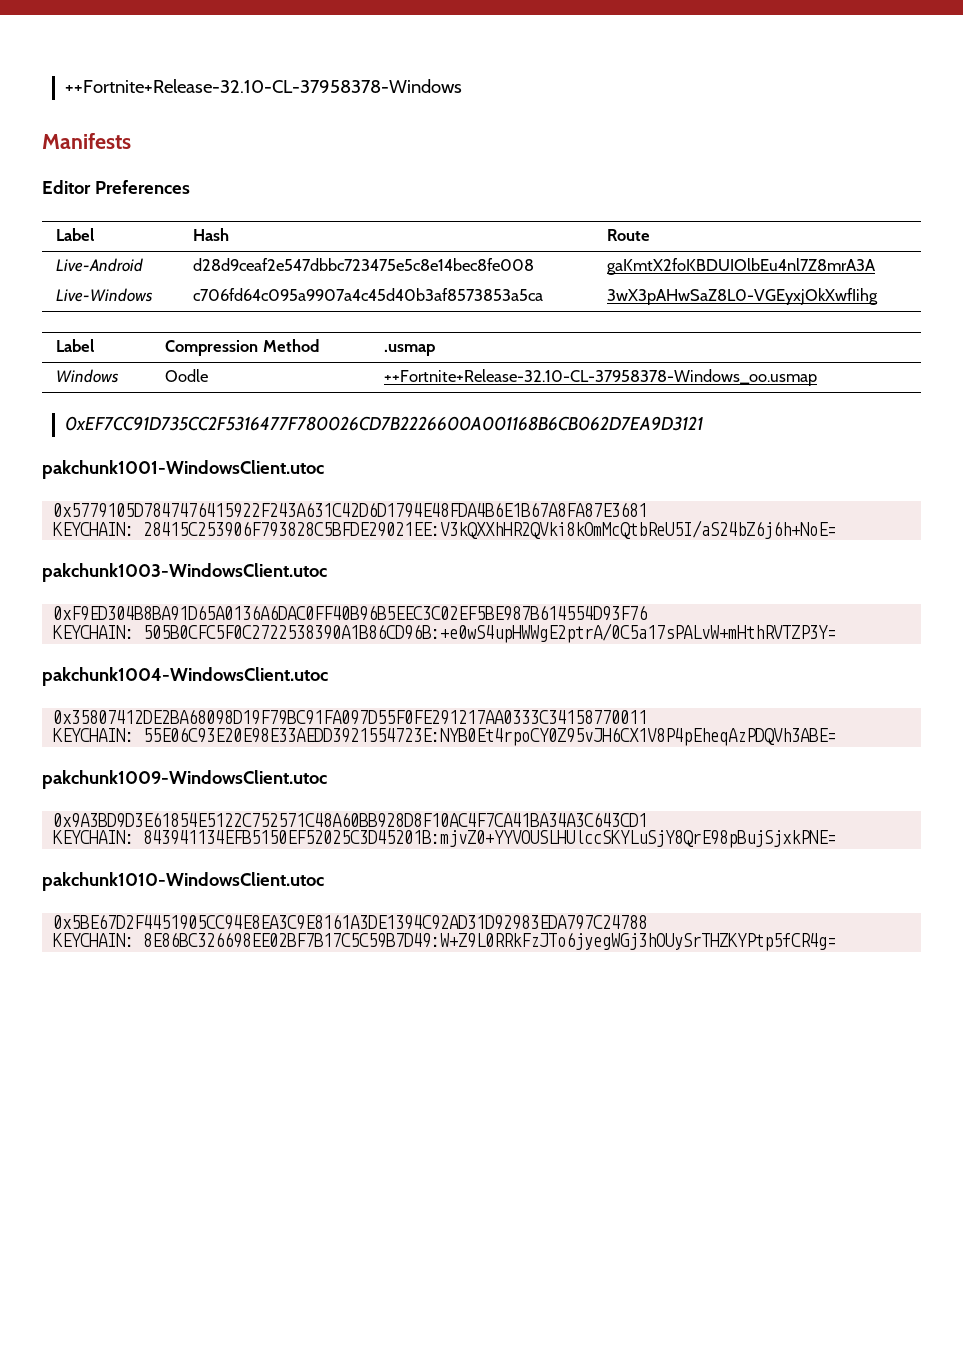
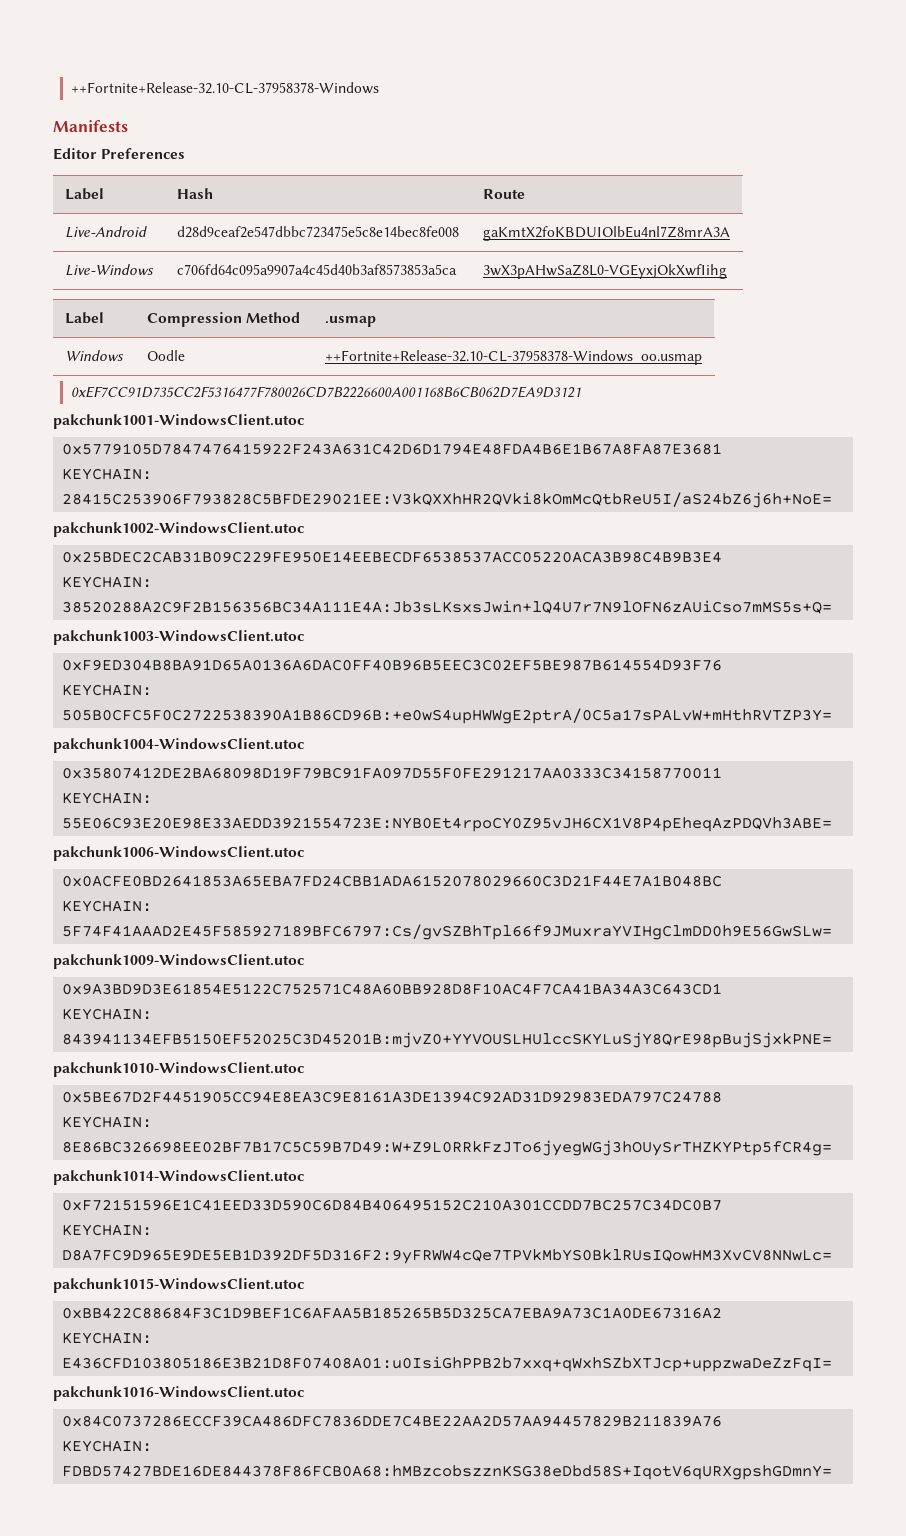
+ pakchunk1002-WindowsClient.utoc
+ 0x25BDEC2CAB31B09C229FE950E14EEBECDF6538537ACC05220ACA3B98C4B9B3E4
+ KEYCHAIN: 38520288A2C9F2B156356BC34A111E4A:Jb3sLKsxsJwin+lQ4U7r7N9lOFN6zAUiCso7mMS5s+Q=
+ pakchunk1006-WindowsClient.utoc
+ 0x0ACFE0BD2641853A65EBA7FD24CBB1ADA6152078029660C3D21F44E7A1B048BC
+ KEYCHAIN: 5F74F41AAAD2E45F585927189BFC6797:Cs/gvSZBhTpl66f9JMuxraYVIHgClmDD0h9E56GwSLw=
+ pakchunk1014-WindowsClient.utoc
+ 0xF72151596E1C41EED33D590C6D84B406495152C210A301CCDD7BC257C34DC0B7
+ KEYCHAIN: D8A7FC9D965E9DE5EB1D392DF5D316F2:9yFRWW4cQe7TPVkMbYS0BklRUsIQowHM3XvCV8NNwLc=
+ pakchunk1015-WindowsClient.utoc
+ 0xBB422C88684F3C1D9BEF1C6AFAA5B185265B5D325CA7EBA9A73C1A0DE67316A2
+ KEYCHAIN: E436CFD103805186E3B21D8F07408A01:u0IsiGhPPB2b7xxq+qWxhSZbXTJcp+uppzwaDeZzFqI=
+ pakchunk1016-WindowsClient.utoc
+ 0x84C0737286ECCF39CA486DFC7836DDE7C4BE22AA2D57AA94457829B211839A76
+ KEYCHAIN: FDBD57427BDE16DE844378F86FCB0A68:hMBzcobszznKSG38eDbd58S+IqotV6qURXgpshGDmnY=

